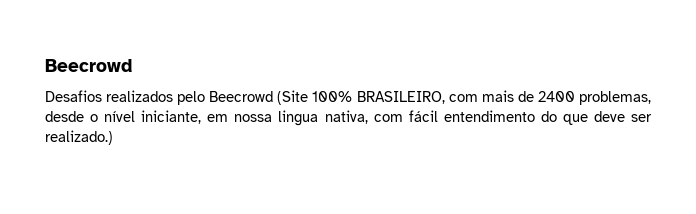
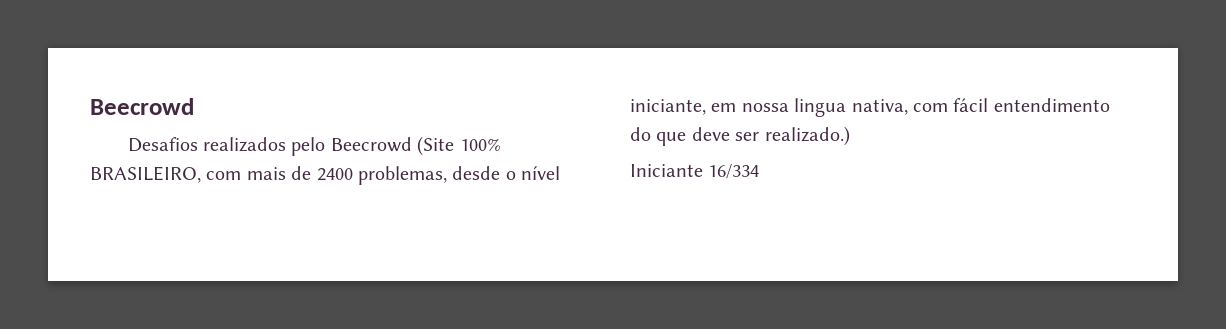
+ Iniciante 16/334

